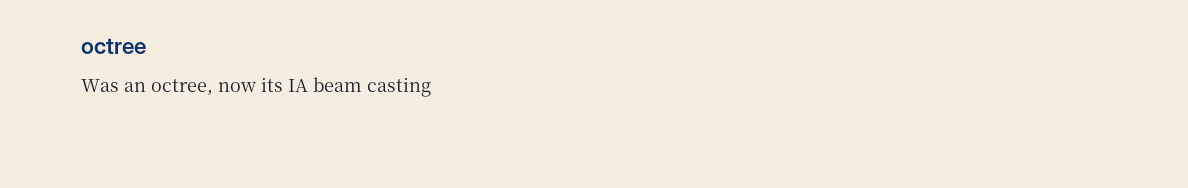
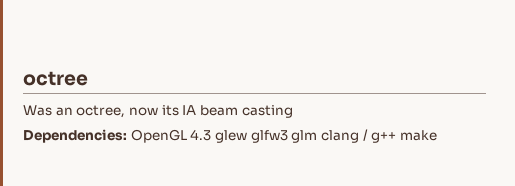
+ Dependencies: OpenGL 4.3 glew glfw3 glm clang / g++ make

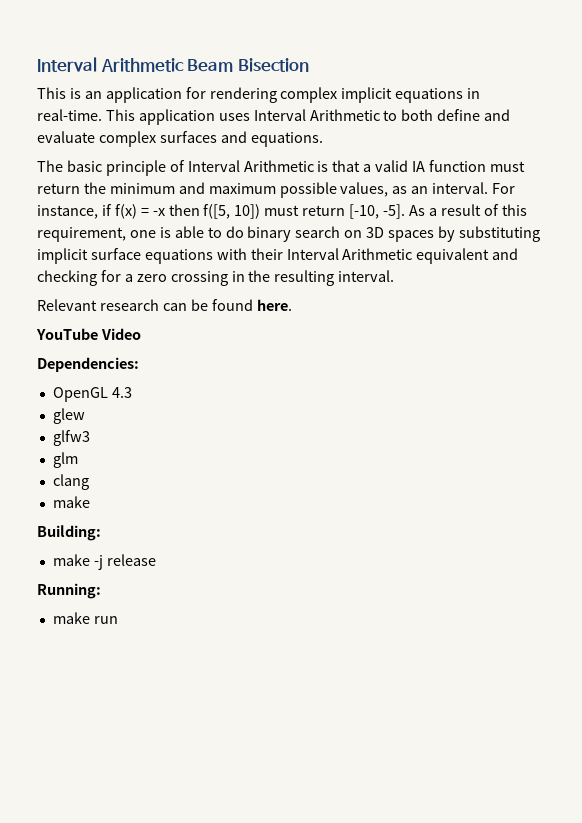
- octree
- Was an octree, now its IA beam casting
+ Interval Arithmetic Beam Bisection
+ This is an application for rendering complex implicit equations in real-time. This application uses Interval Arithmetic to both define and evaluate complex surfaces and equations.
+ The basic principle of Interval Arithmetic is that a valid IA function must return the minimum and maximum possible values, as an interval. For instance, if f(x) = -x then f([5, 10]) must return [-10, -5]. As a result of this requirement, one is able to do binary search on 3D spaces by substituting implicit surface equations with their Interval Arithmetic equivalent and checking for a zero crossing in the resulting interval.
+ Relevant research can be found here.
+ YouTube Video
- Dependencies: OpenGL 4.3 glew glfw3 glm clang / g++ make
+ Dependencies:
+ OpenGL 4.3
+ glew
+ glfw3
+ glm
+ clang
+ make
+ Building:
+ make -j release
+ Running:
+ make run

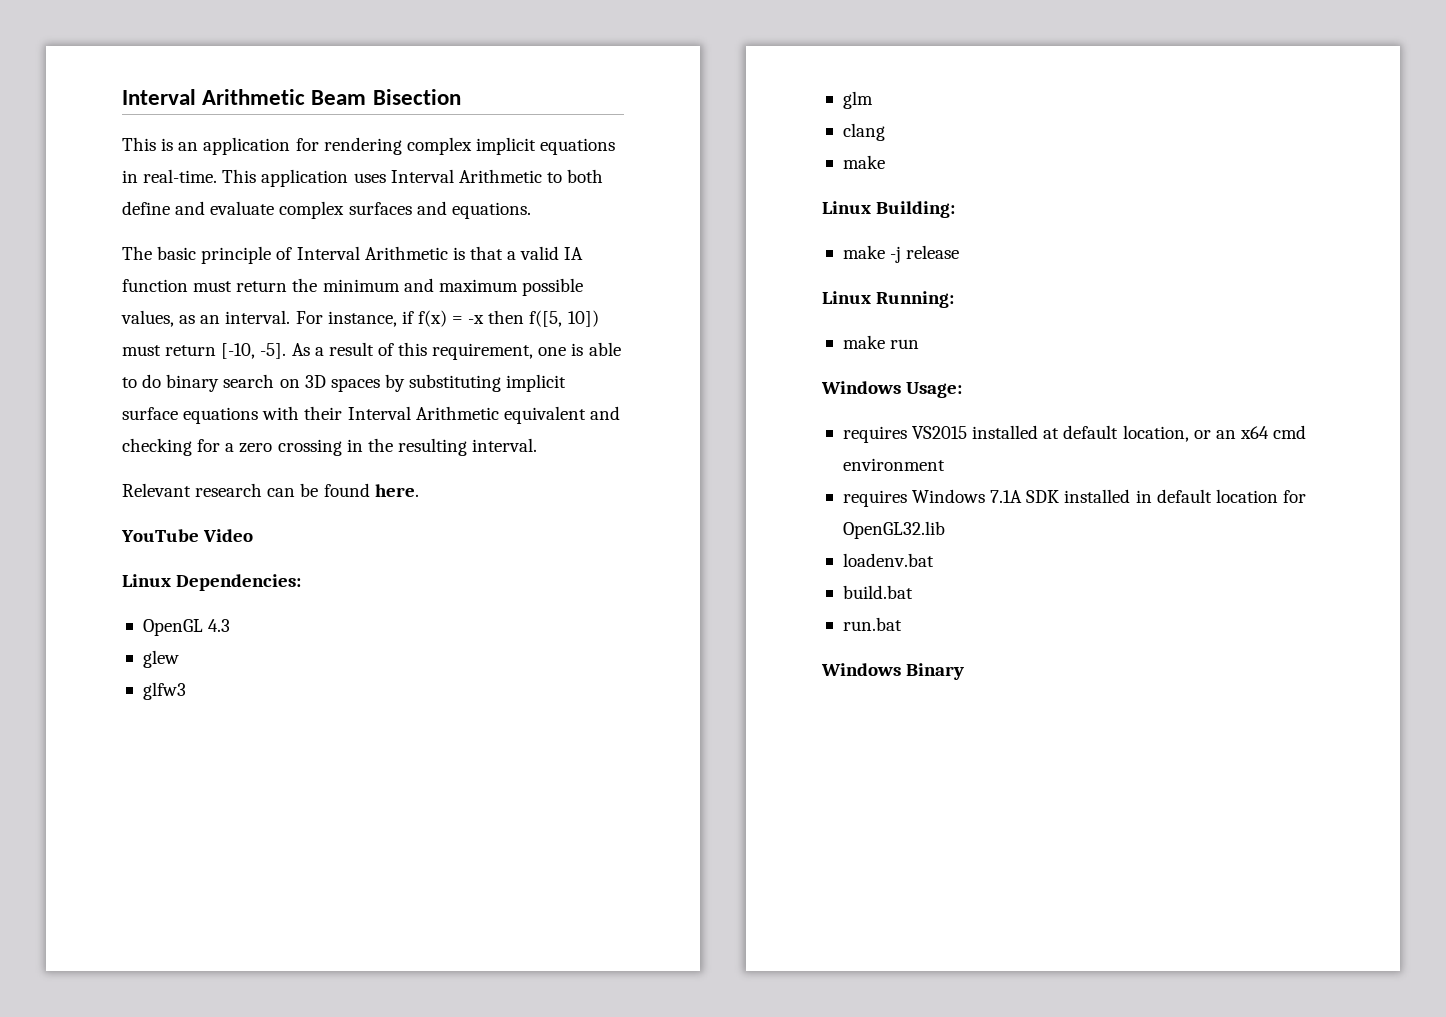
- Dependencies:
+ Linux Dependencies:
- Building:
+ Linux Building:
- Running:
+ Linux Running:
+ Windows Usage:
+ requires VS2015 installed at default location, or an x64 cmd environment
+ requires Windows 7.1A SDK installed in default location for OpenGL32.lib
+ loadenv.bat
+ build.bat
+ run.bat
+ Windows Binary

